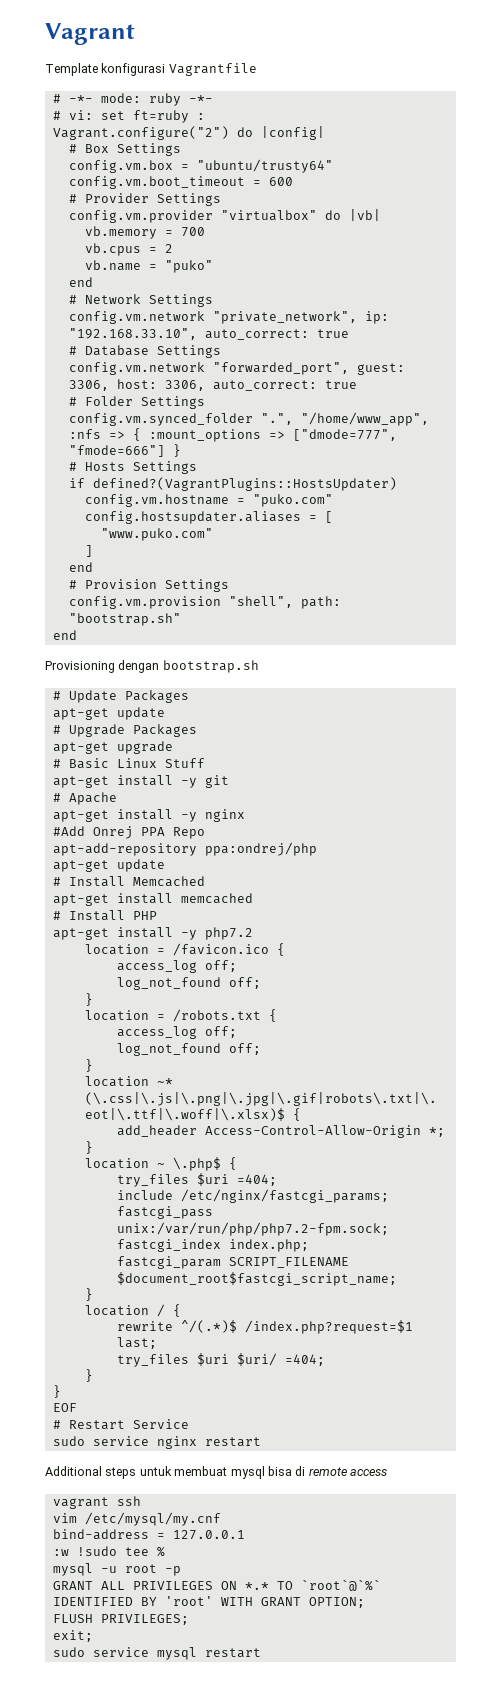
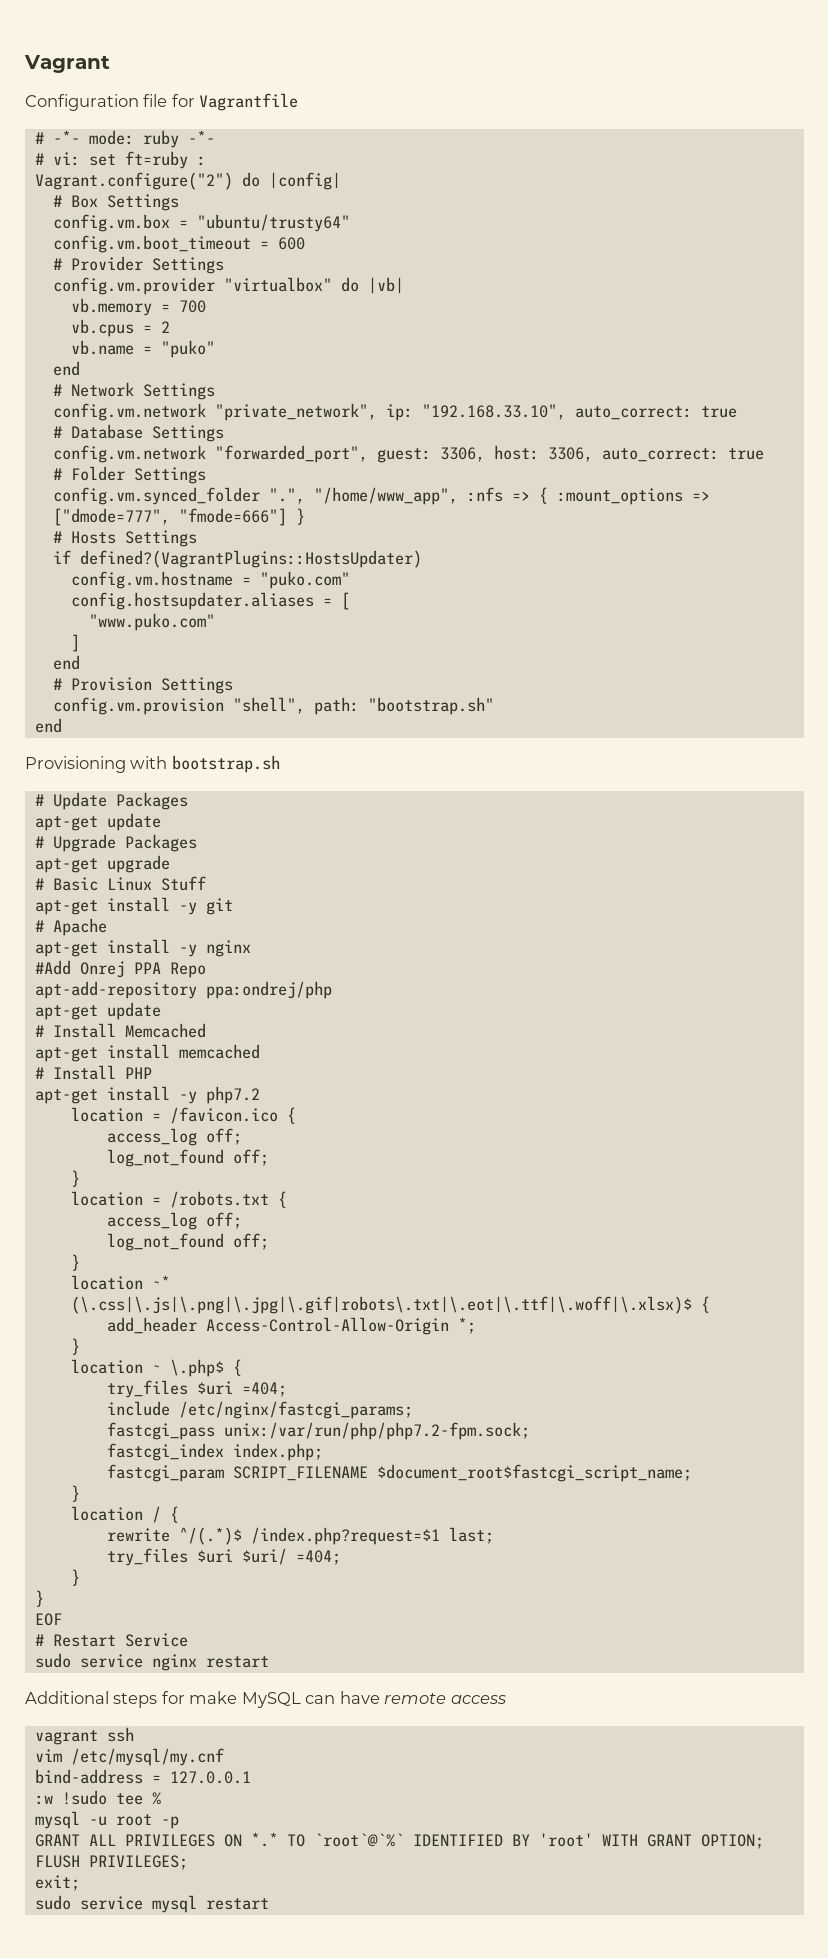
- Template konfigurasi Vagrantfile
+ Configuration file for Vagrantfile
- Provisioning dengan bootstrap.sh
+ Provisioning with bootstrap.sh
- Additional steps untuk membuat mysql bisa di remote access
+ Additional steps for make MySQL can have remote access

